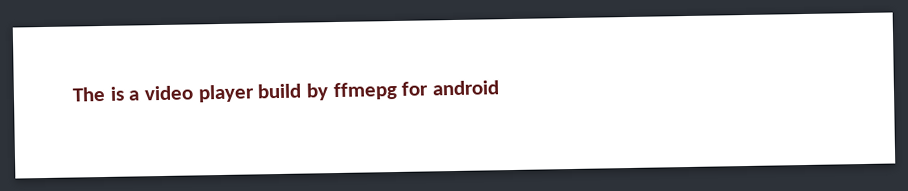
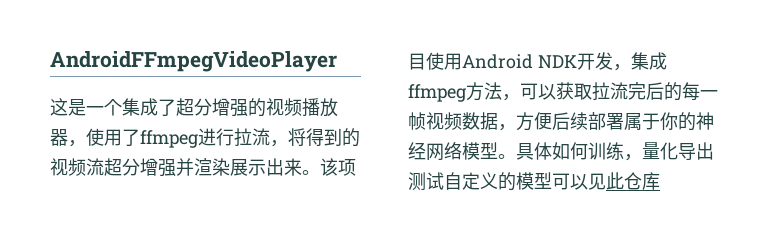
- The is a video player build by ffmepg for android
+ AndroidFFmpegVideoPlayer
+ 这是一个集成了超分增强的视频播放器，使用了ffmpeg进行拉流，将得到的视频流超分增强并渲染展示出来。该项目使用Android NDK开发，集成ffmpeg方法，可以获取拉流完后的每一帧视频数据，方便后续部署属于你的神经网络模型。具体如何训练，量化导出测试自定义的模型可以见此仓库

